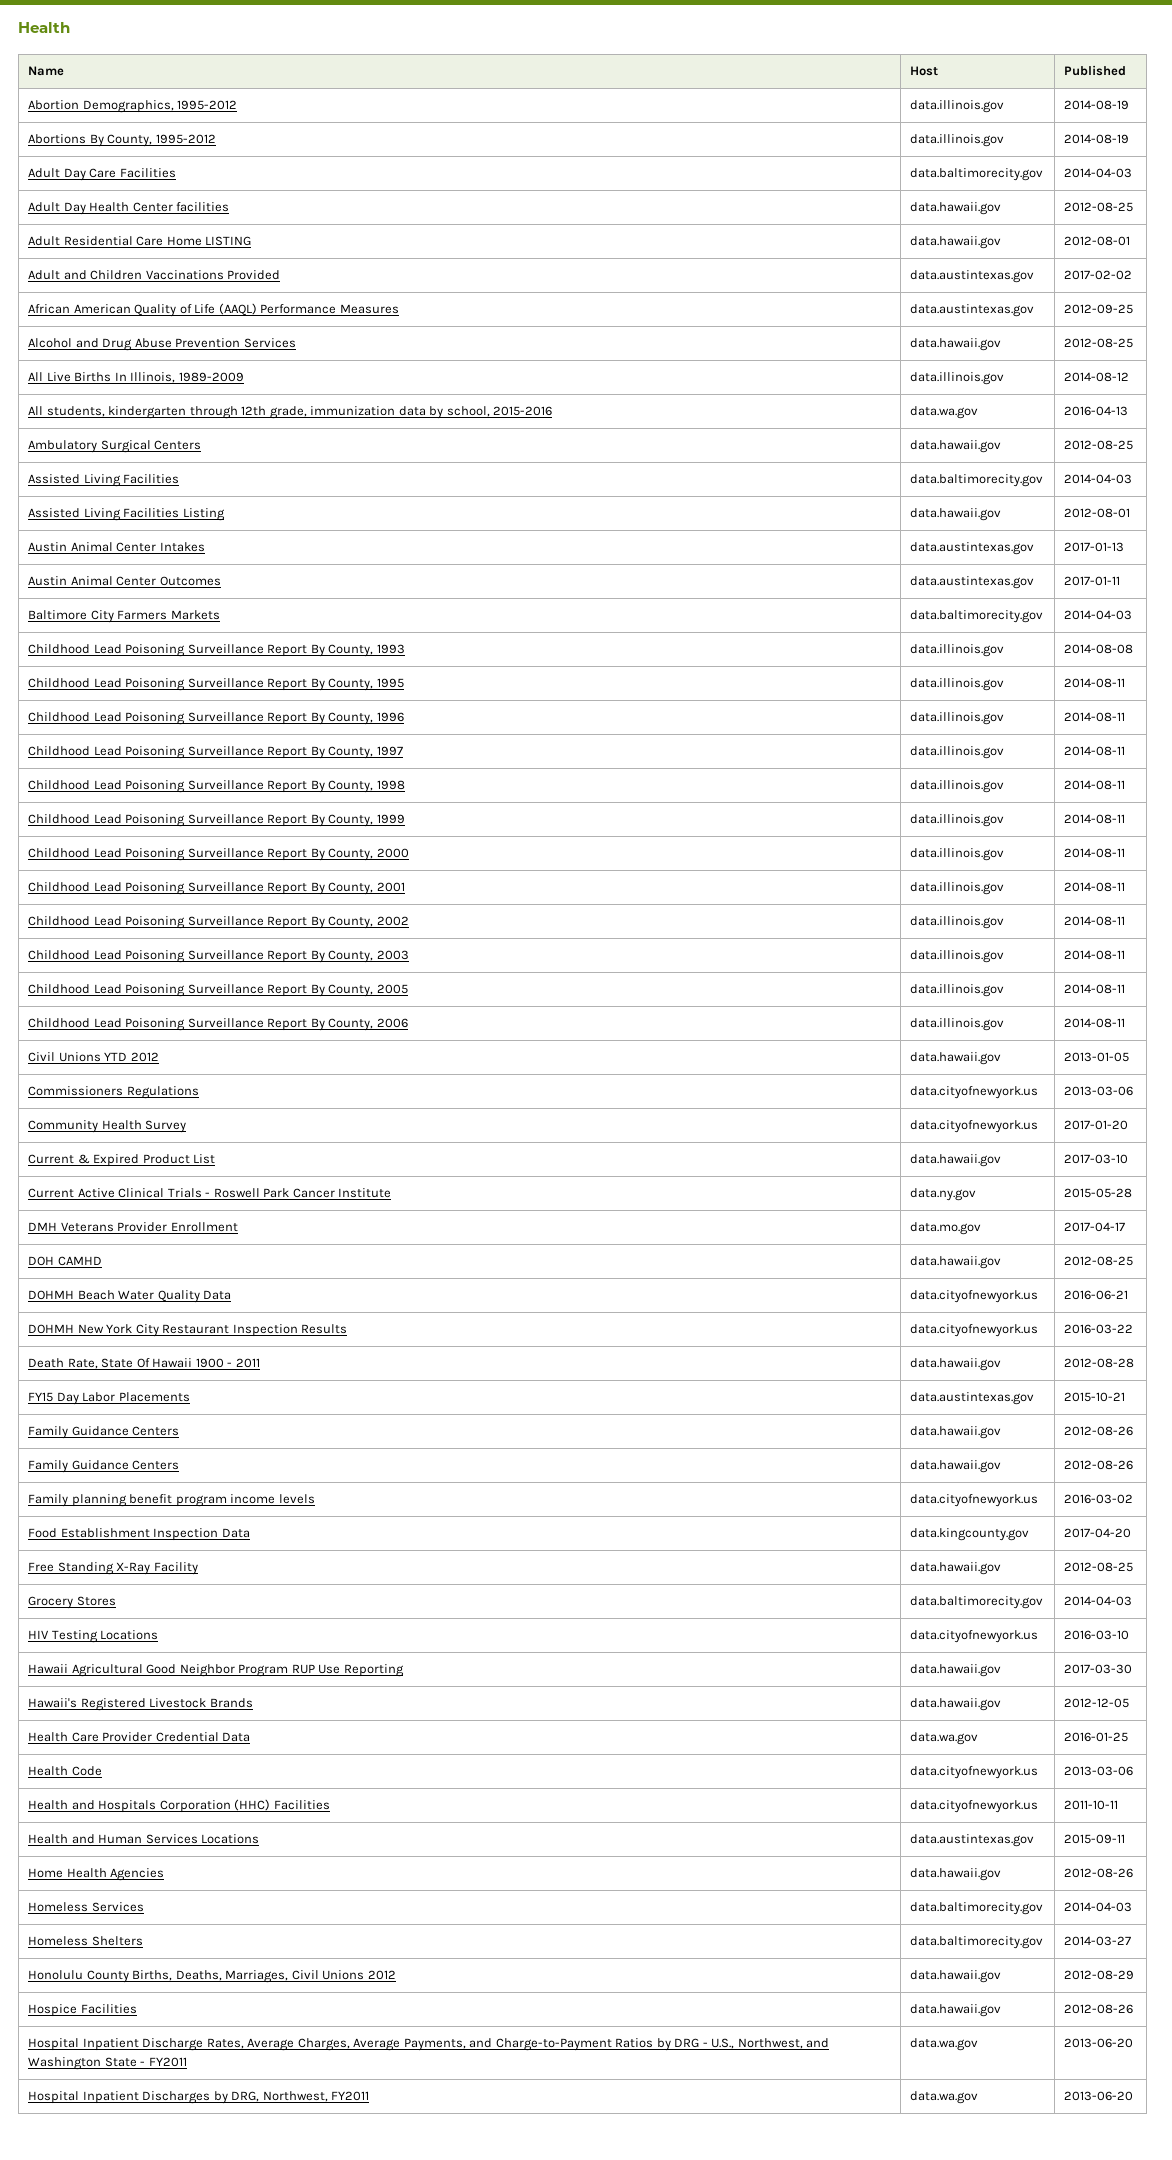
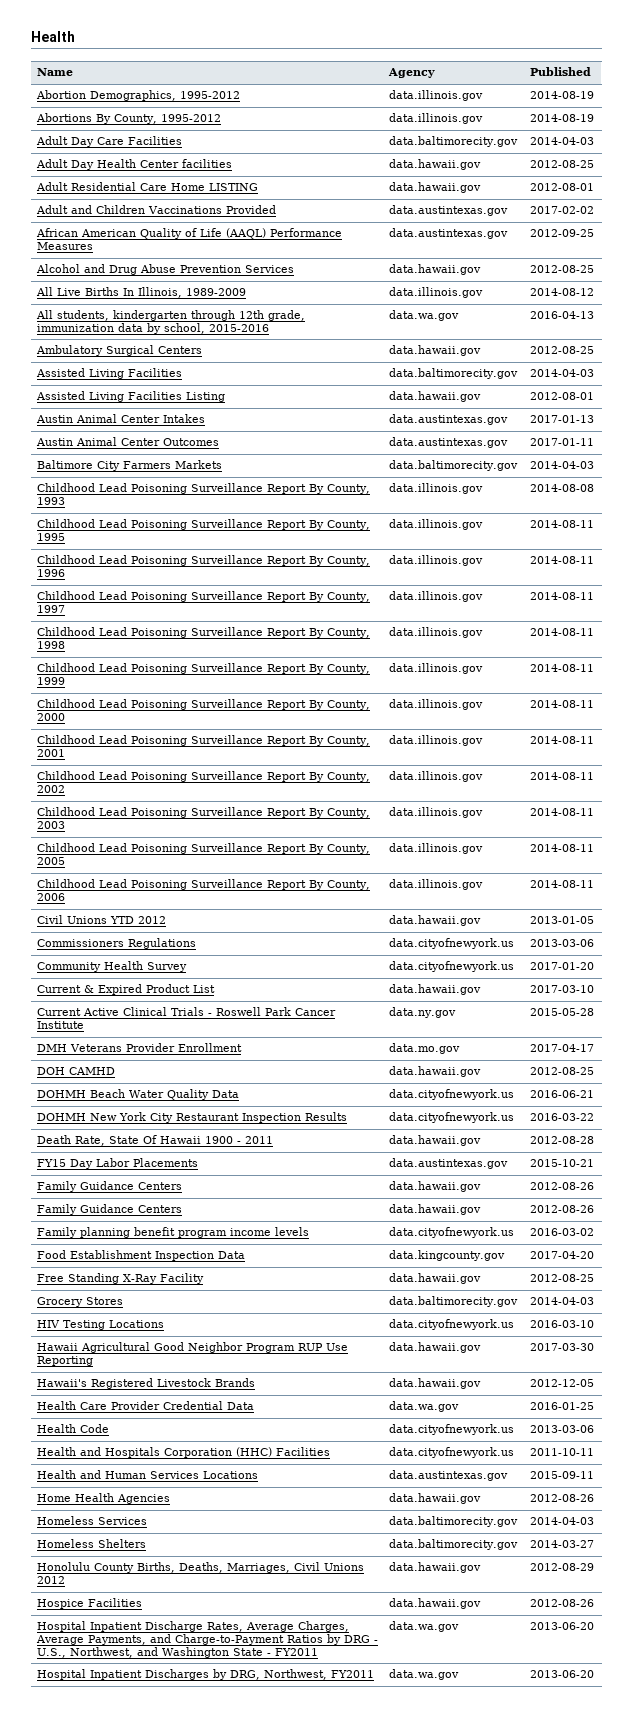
- Name | Host | Published
+ Name | Agency | Published

